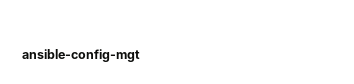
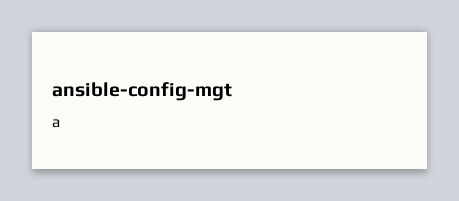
+ a

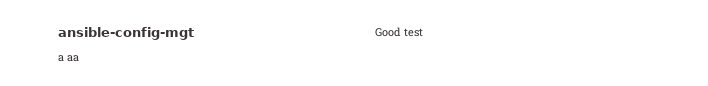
- a
+ a aa
+ Good test

